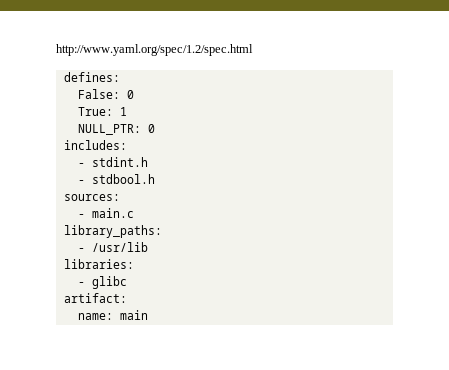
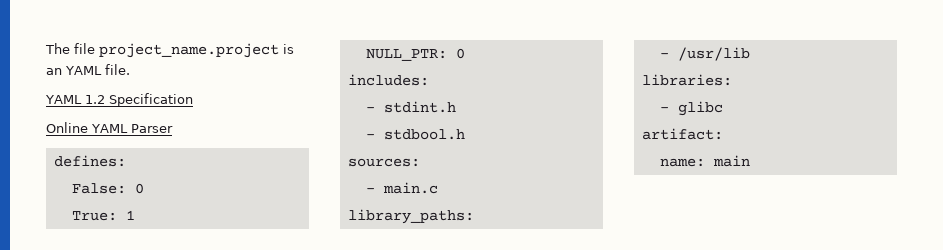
- http://www.yaml.org/spec/1.2/spec.html
+ The file project_name.project is an YAML file.
+ YAML 1.2 Specification
+ Online YAML Parser

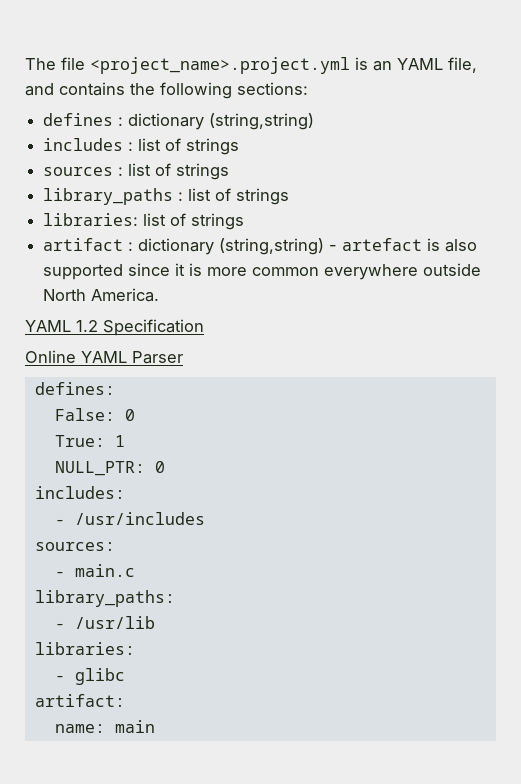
- The file project_name.project is an YAML file.
+ The file <project_name>.project.yml is an YAML file, and contains the following sections:
+ defines : dictionary (string,string)
+ includes : list of strings
+ sources : list of strings
+ library_paths : list of strings
+ libraries: list of strings
+ artifact : dictionary (string,string) - artefact is also supported since it is more common everywhere outside North America.
- - stdint.h
- - stdbool.h
+ - /usr/includes

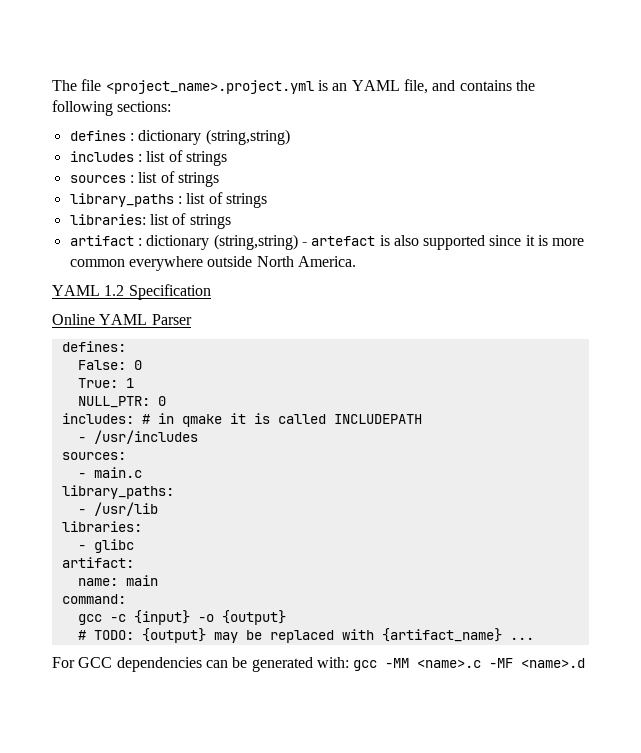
- includes:
+ includes: # in qmake it is called INCLUDEPATH
+ command:
+ gcc -c {input} -o {output}
+ # TODO: {output} may be replaced with {artifact_name} ...
+ For GCC dependencies can be generated with: gcc -MM <name>.c -MF <name>.d

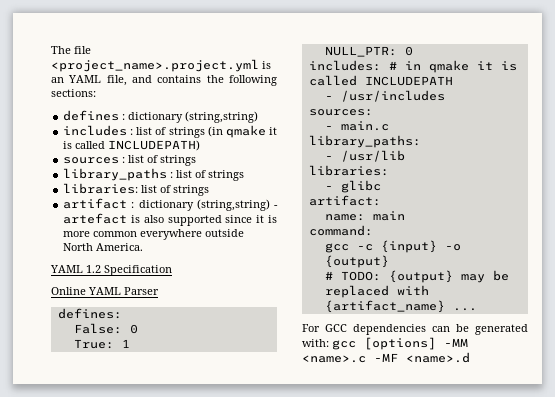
- includes : list of strings
+ includes : list of strings (in qmake it is called INCLUDEPATH)
- For GCC dependencies can be generated with: gcc -MM <name>.c -MF <name>.d
+ For GCC dependencies can be generated with: gcc [options] -MM <name>.c -MF <name>.d

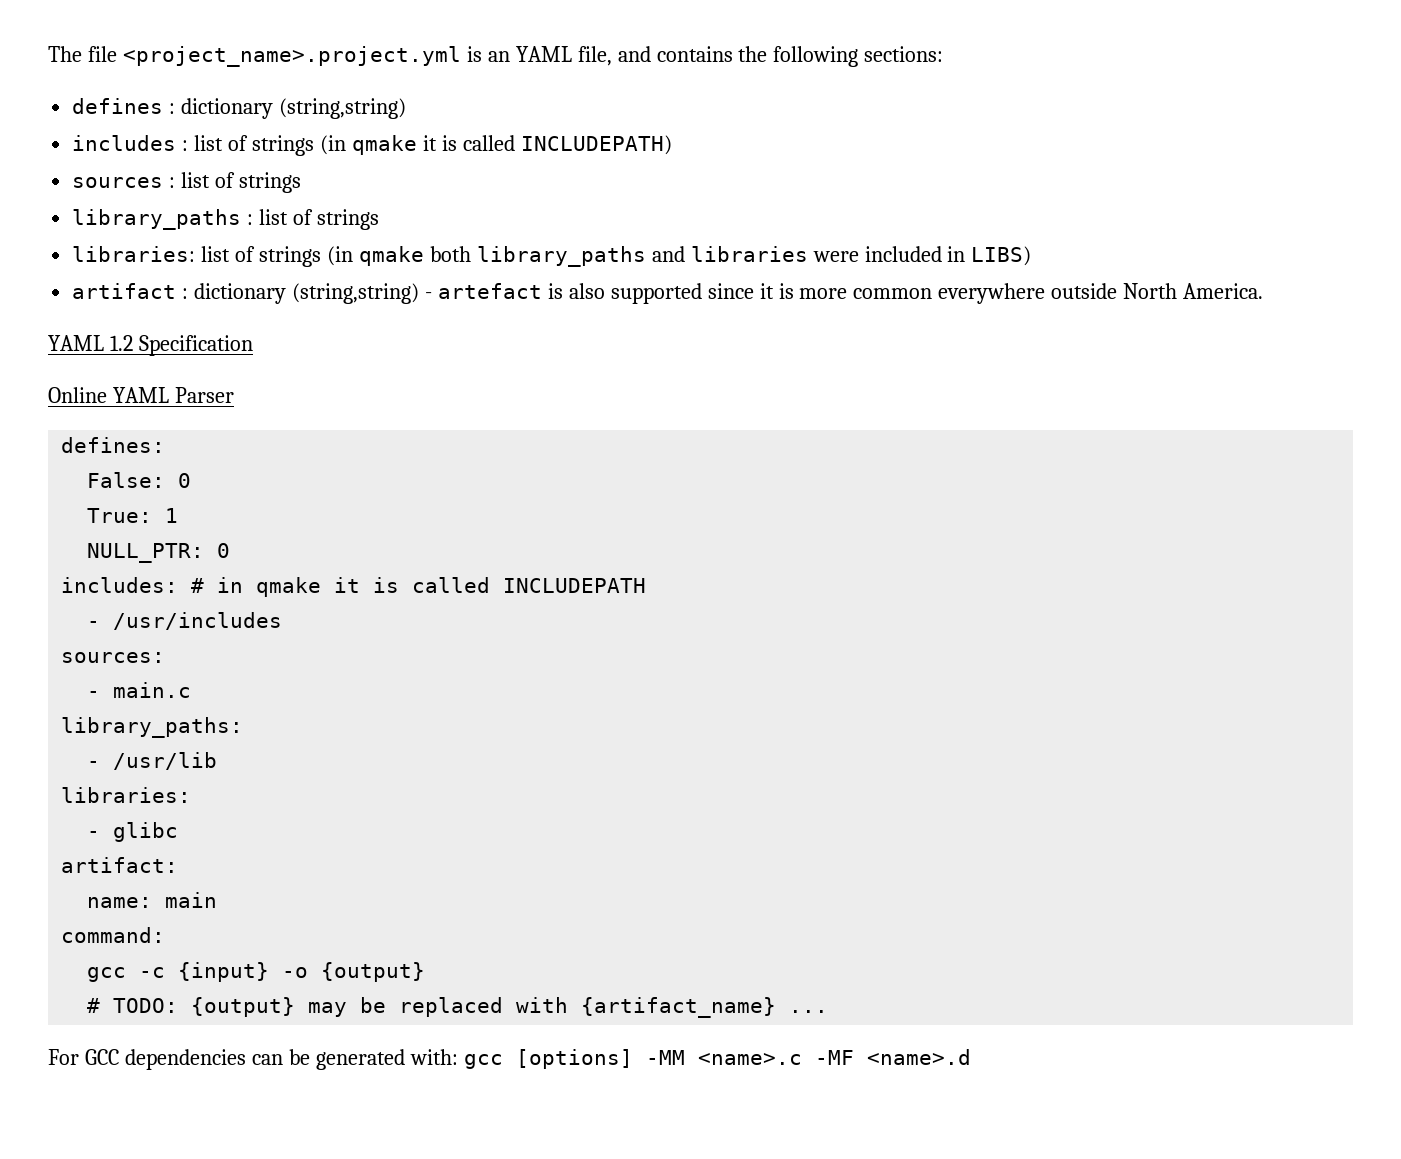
- libraries: list of strings
+ libraries: list of strings (in qmake both library_paths and libraries were included in LIBS)

